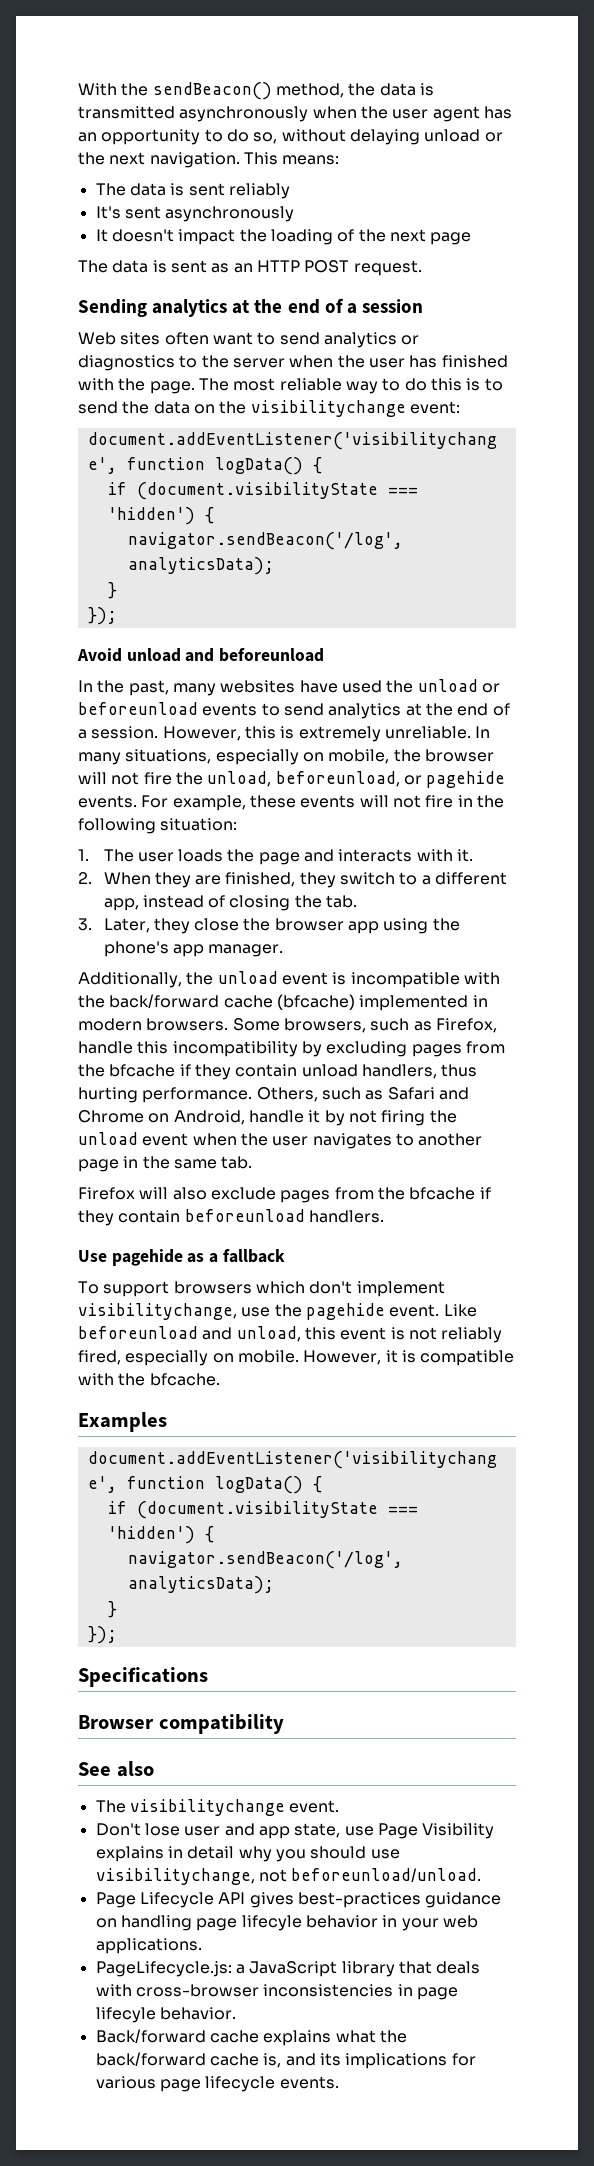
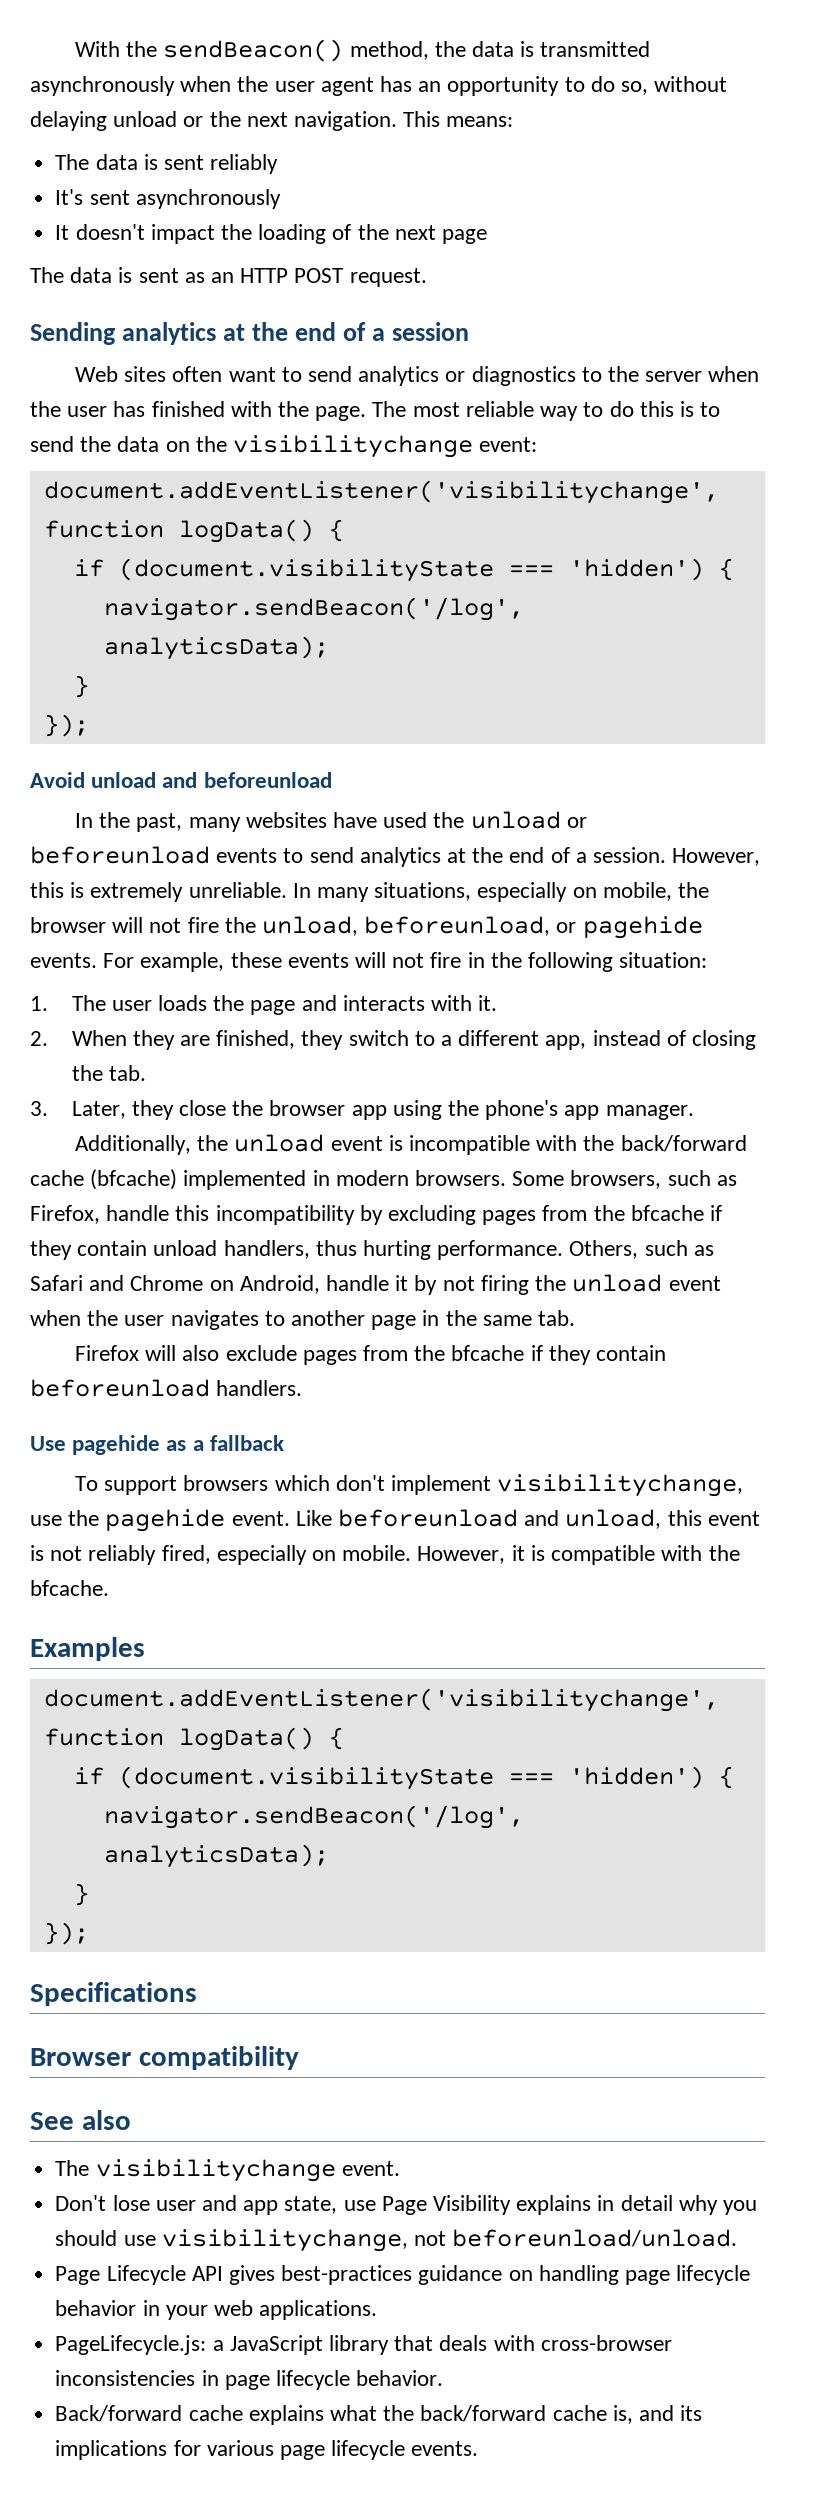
- Page Lifecycle API gives best-practices guidance on handling page lifecyle behavior in your web applications.
+ Page Lifecycle API gives best-practices guidance on handling page lifecycle behavior in your web applications.
- PageLifecycle.js: a JavaScript library that deals with cross-browser inconsistencies in page lifecyle behavior.
+ PageLifecycle.js: a JavaScript library that deals with cross-browser inconsistencies in page lifecycle behavior.

